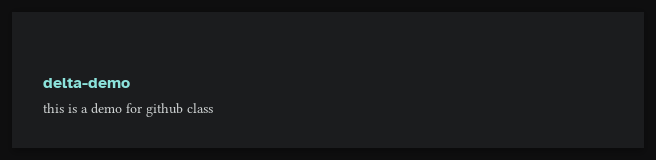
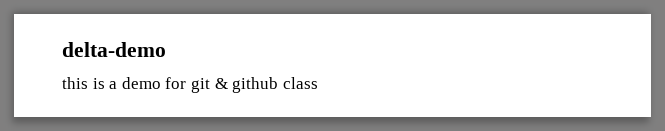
- this is a demo for github class
+ this is a demo for git & github class

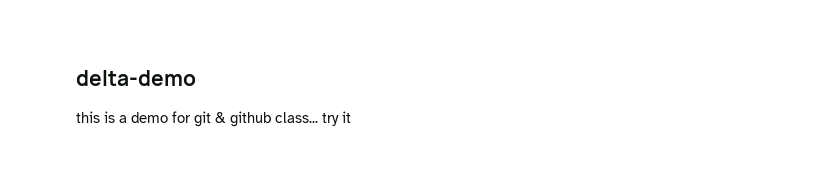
- this is a demo for git & github class
+ this is a demo for git & github class... try it

